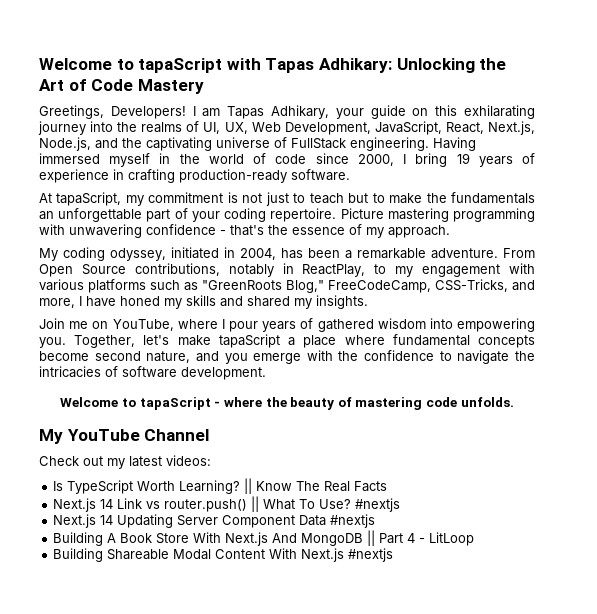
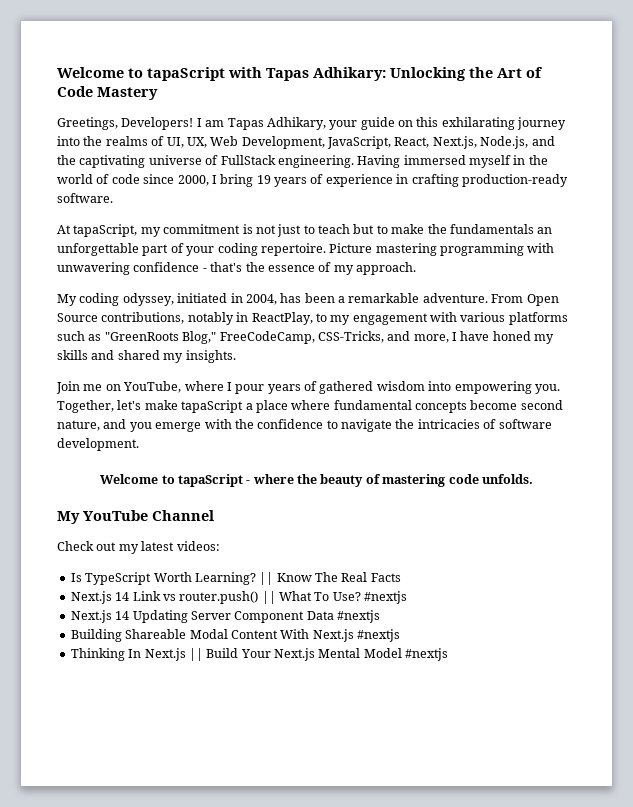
- Building A Book Store With Next.js And MongoDB || Part 4 - LitLoop
+ Thinking In Next.js || Build Your Next.js Mental Model #nextjs

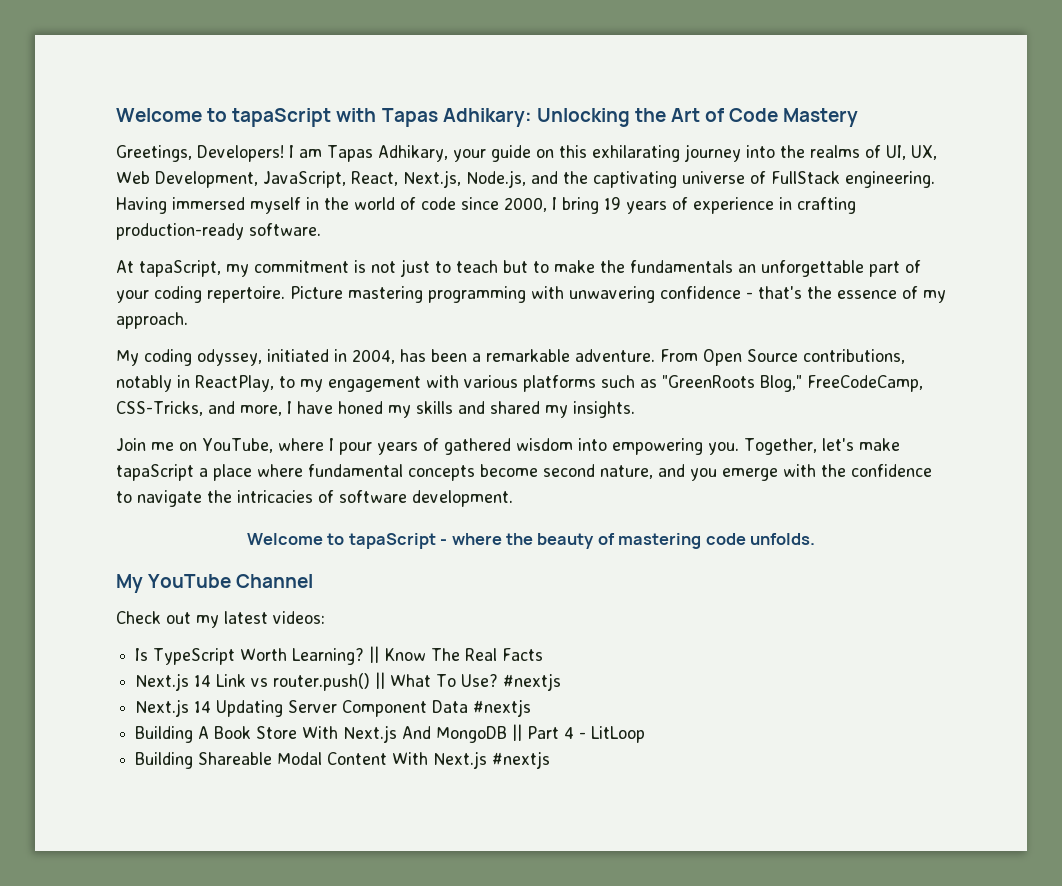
+ Building A Book Store With Next.js And MongoDB || Part 4 - LitLoop
- Thinking In Next.js || Build Your Next.js Mental Model #nextjs

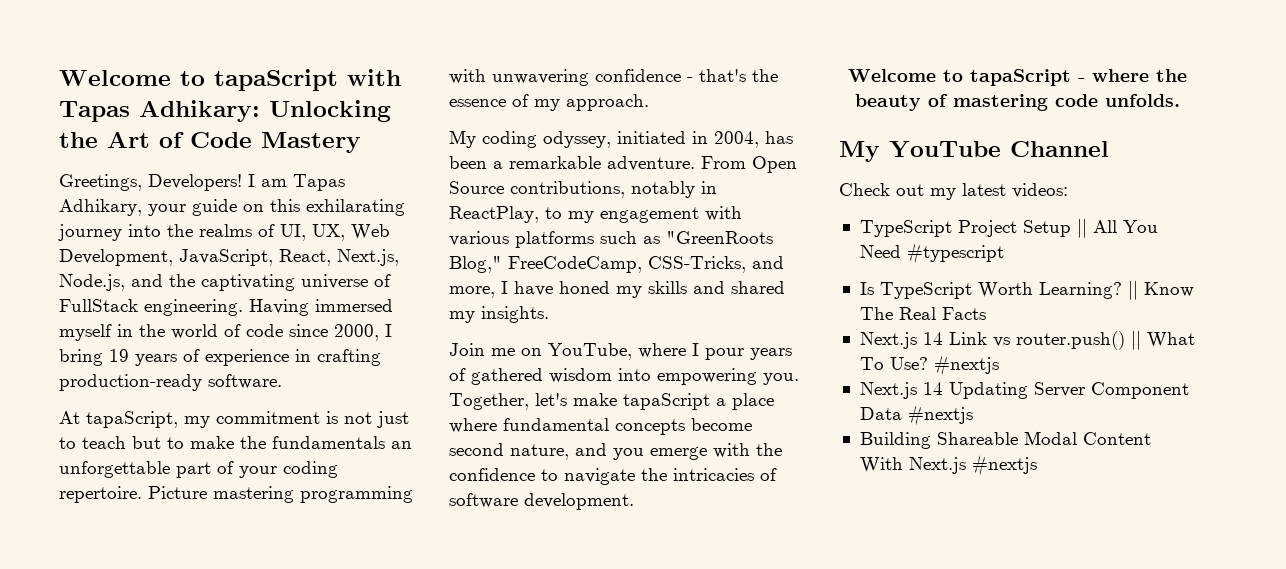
+ TypeScript Project Setup || All You Need #typescript
- Building A Book Store With Next.js And MongoDB || Part 4 - LitLoop

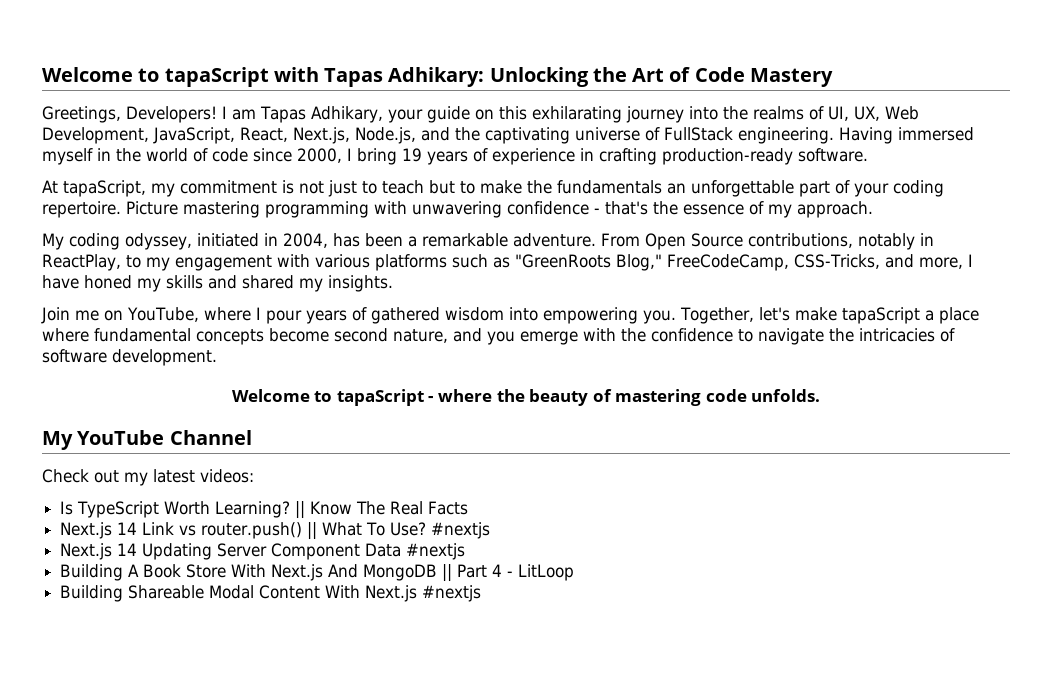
- TypeScript Project Setup || All You Need #typescript
+ Building A Book Store With Next.js And MongoDB || Part 4 - LitLoop

